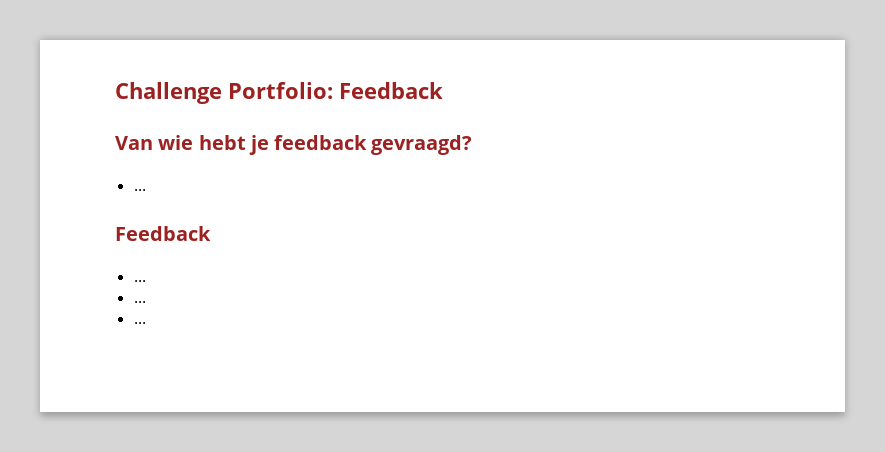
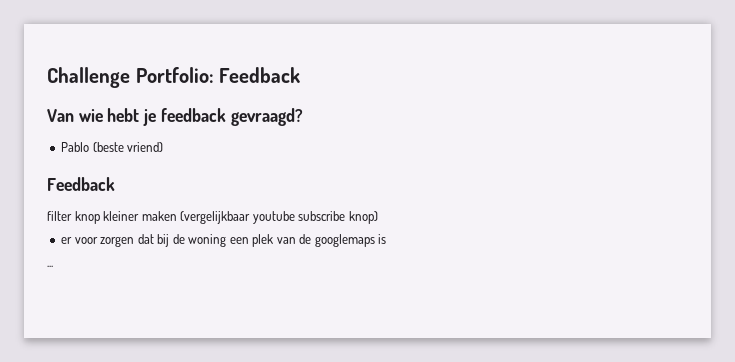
  Van wie hebt je feedback gevraagd?
- ...
+ Pablo (beste vriend)
  Feedback
- ...
- ...
+ filter knop kleiner maken (vergelijkbaar youtube subscribe knop)
+ er voor zorgen dat bij de woning een plek van de googlemaps is

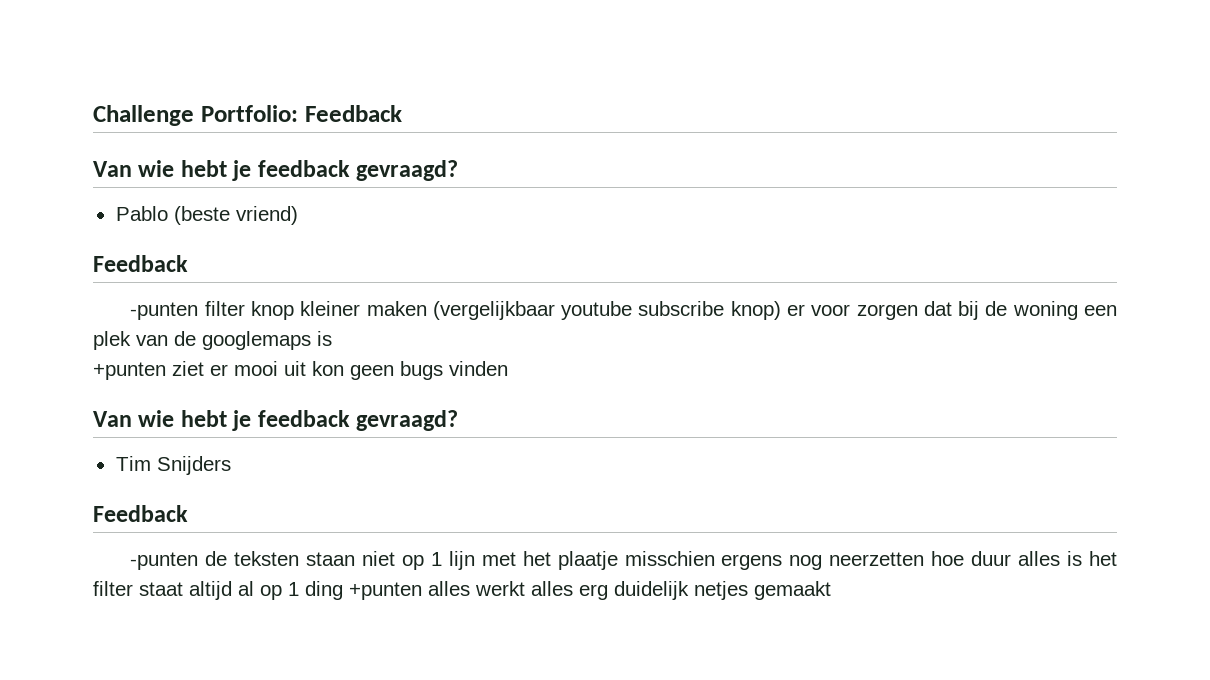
- filter knop kleiner maken (vergelijkbaar youtube subscribe knop)
- er voor zorgen dat bij de woning een plek van de googlemaps is
+ -punten filter knop kleiner maken (vergelijkbaar youtube subscribe knop) er voor zorgen dat bij de woning een plek van de googlemaps is
- ...
+ +punten ziet er mooi uit kon geen bugs vinden
+ Van wie hebt je feedback gevraagd?
+ Tim Snijders
+ Feedback
+ -punten de teksten staan niet op 1 lijn met het plaatje misschien ergens nog neerzetten hoe duur alles is het filter staat altijd al op 1 ding +punten alles werkt alles erg duidelijk netjes gemaakt

